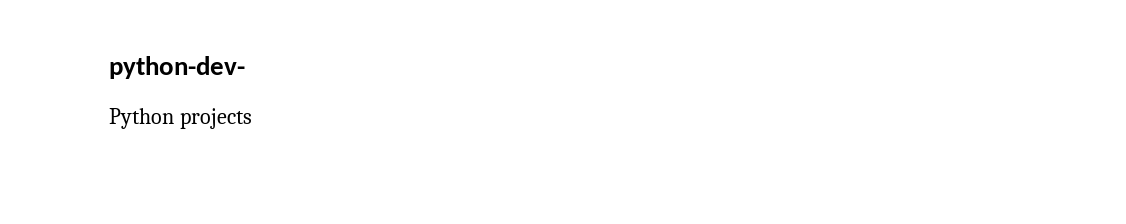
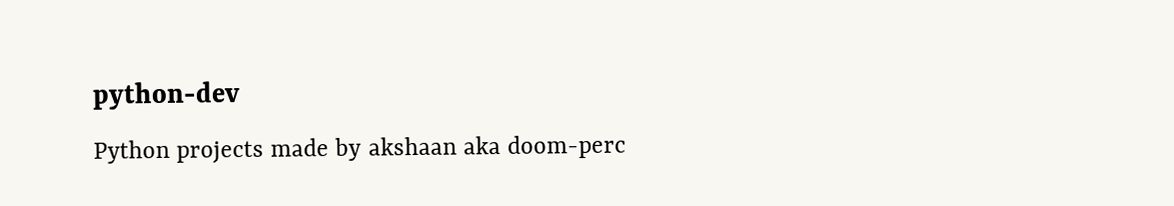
- python-dev-
+ python-dev
- Python projects
+ Python projects made by akshaan aka doom-perc

